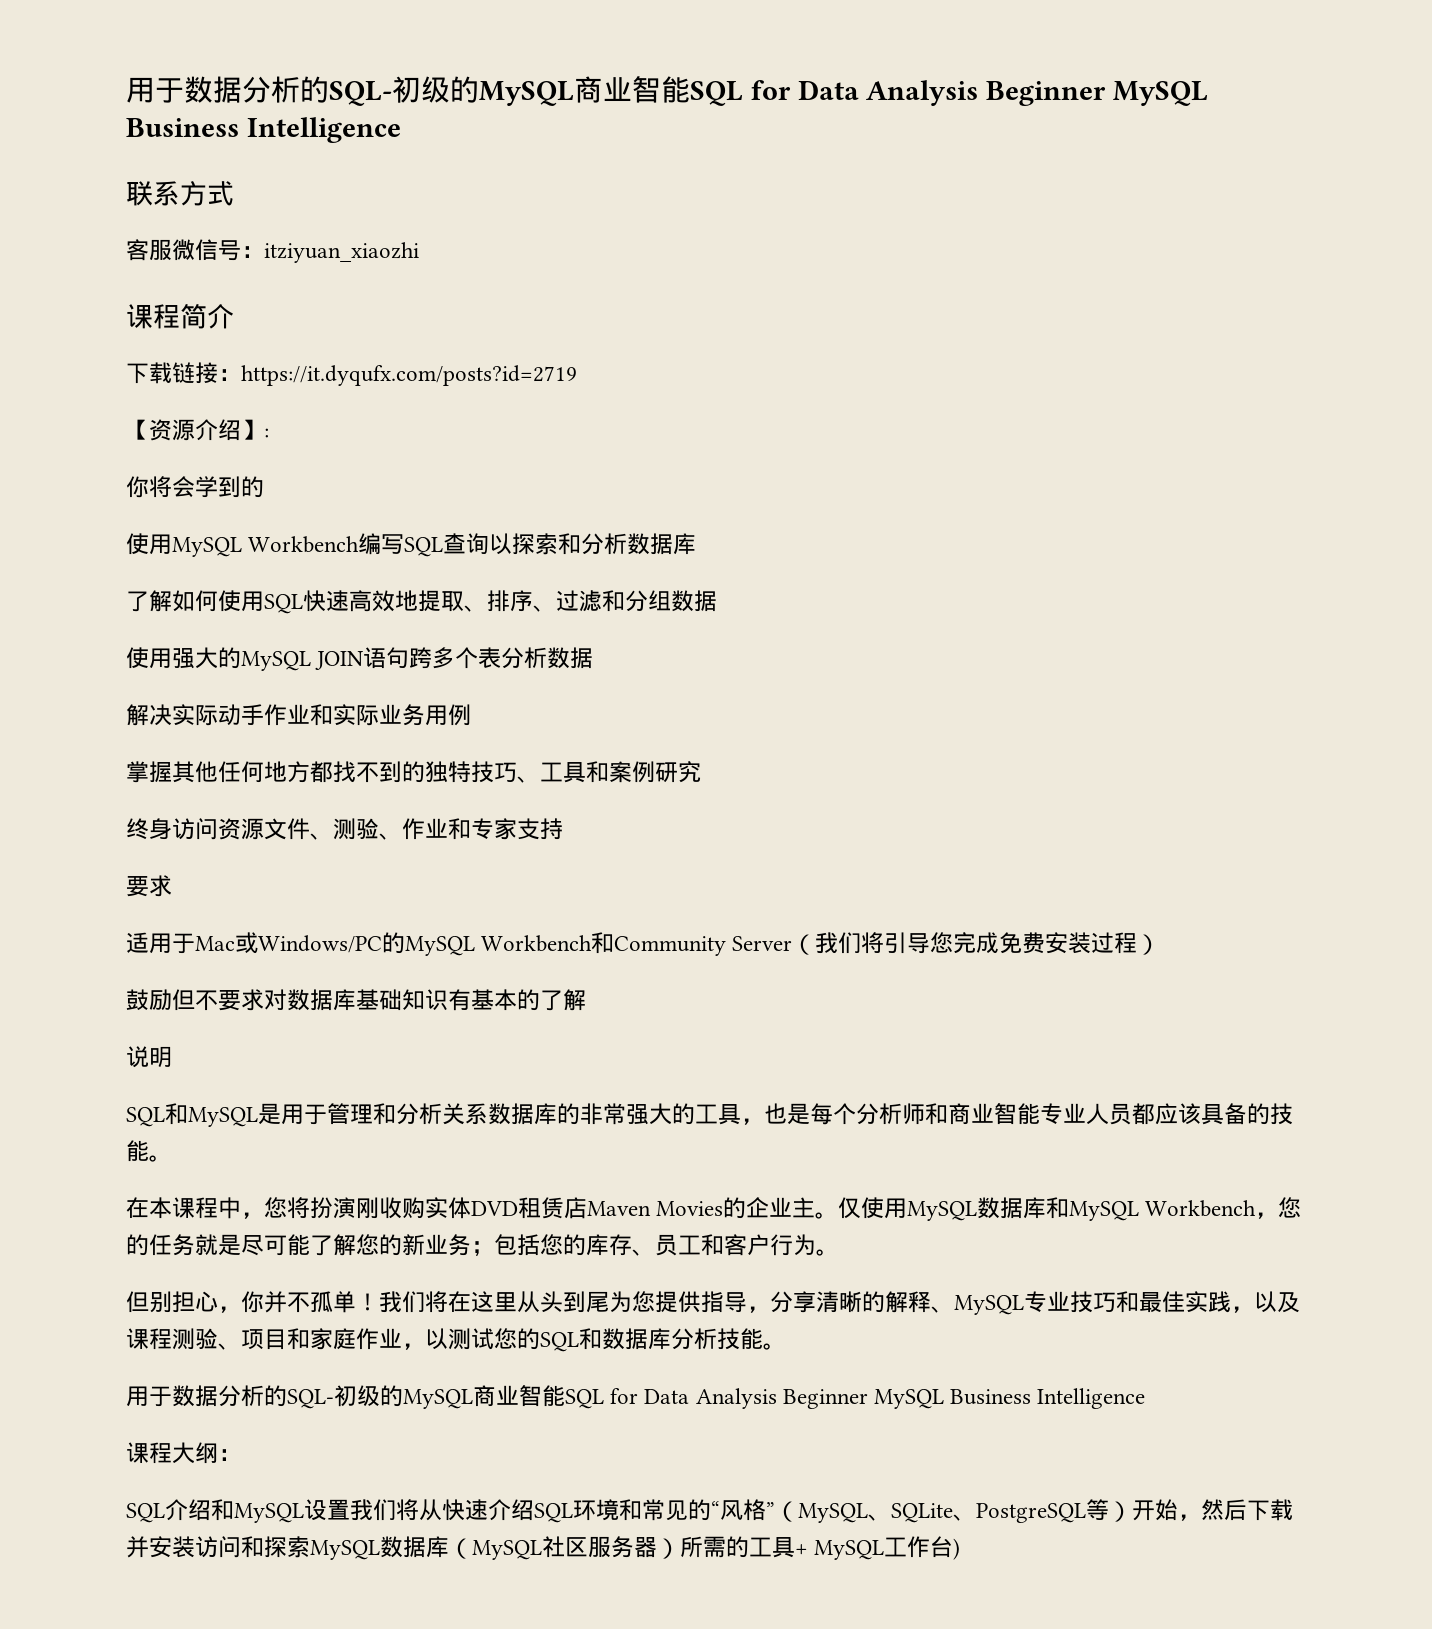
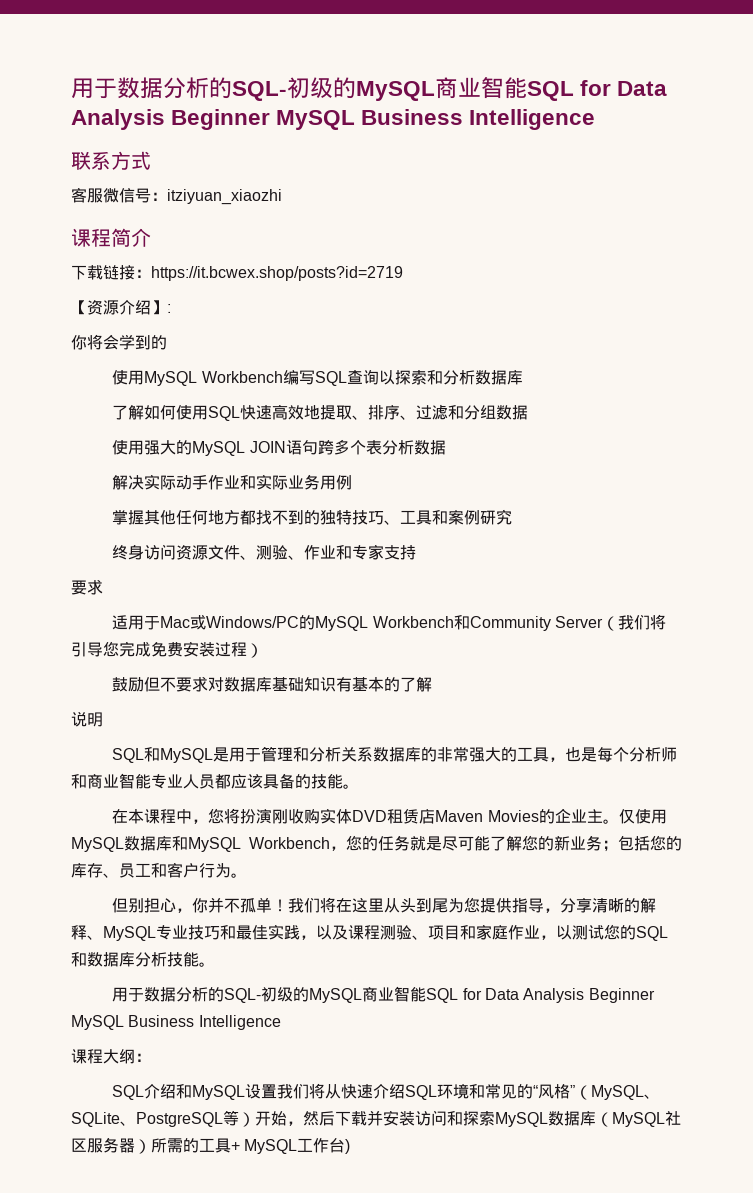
- 下载链接：https://it.dyqufx.com/posts?id=2719
+ 下载链接：https://it.bcwex.shop/posts?id=2719

